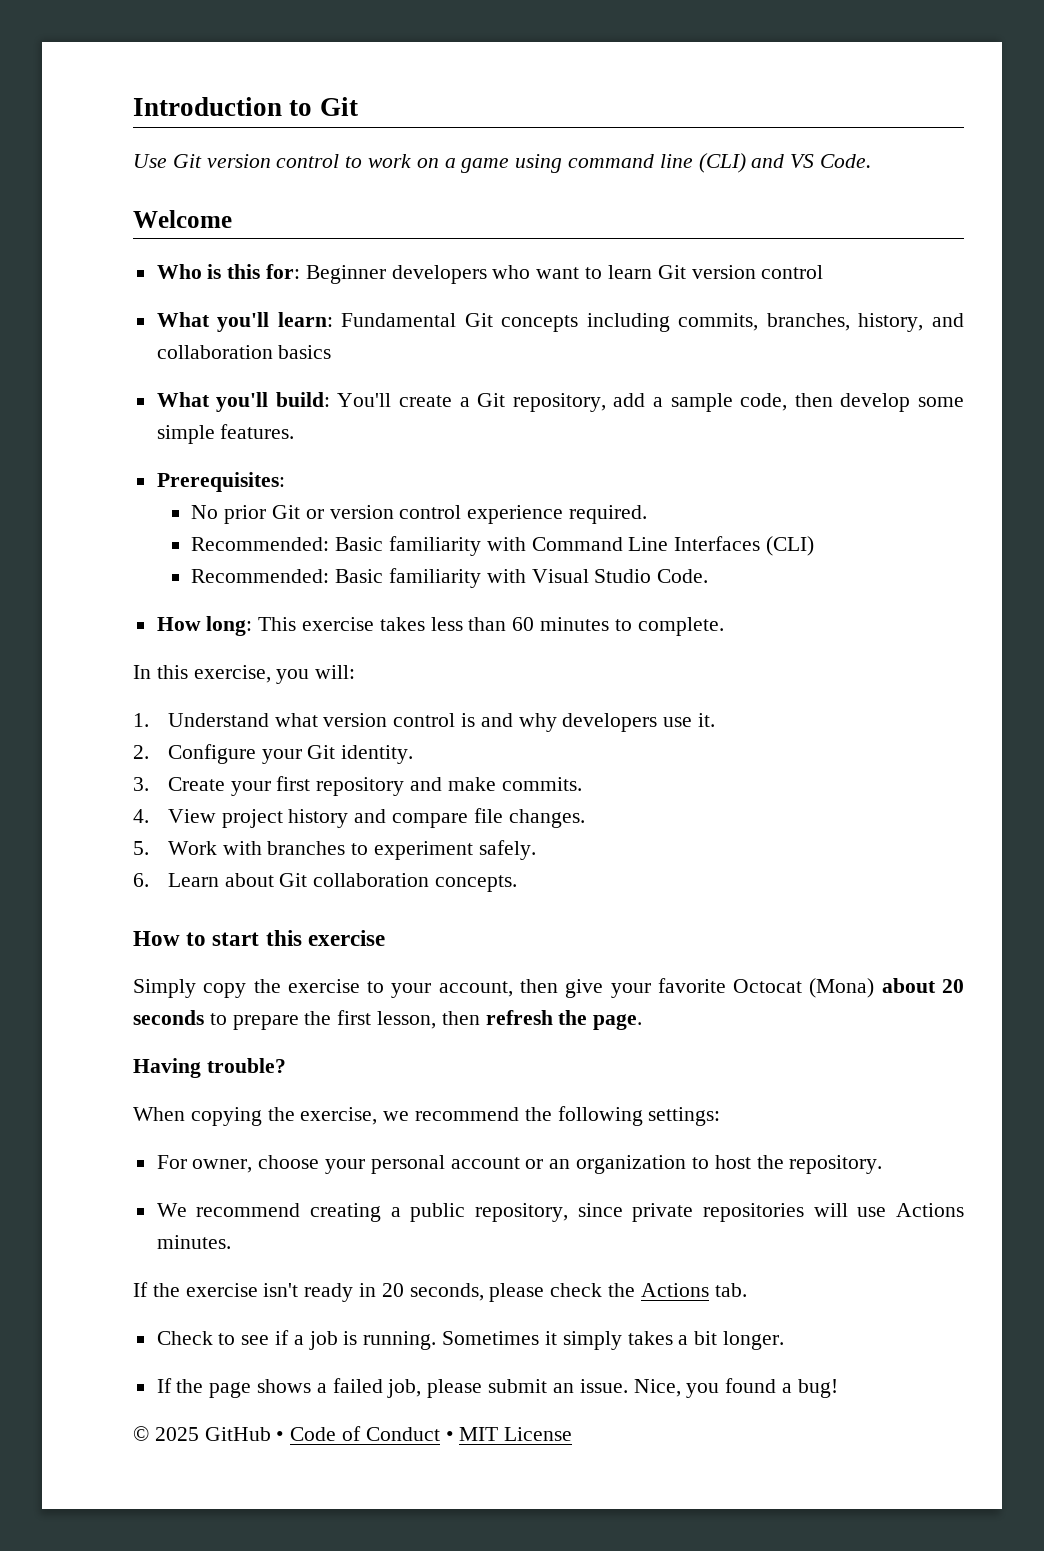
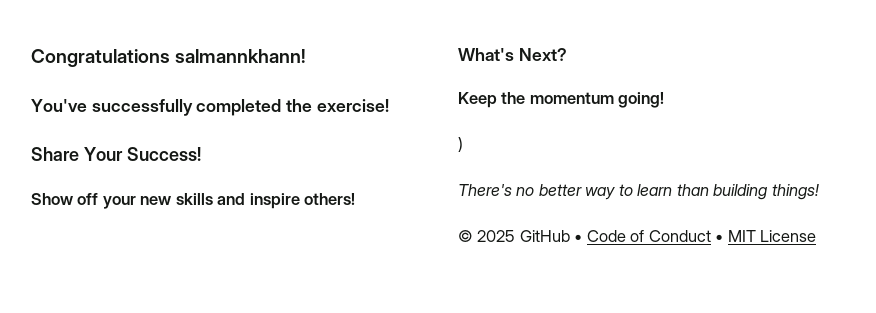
- Introduction to Git
- Use Git version control to work on a game using command line (CLI) and VS Code.
- Welcome
- Who is this for: Beginner developers who want to learn Git version control
- What you'll learn: Fundamental Git concepts including commits, branches, history, and collaboration basics
- What you'll build: You'll create a Git repository, add a sample code, then develop some simple features.
- Prerequisites:
- No prior Git or version control experience required.
- Recommended: Basic familiarity with Command Line Interfaces (CLI)
- Recommended: Basic familiarity with Visual Studio Code.
- How long: This exercise takes less than 60 minutes to complete.
- In this exercise, you will:
- 1. Understand what version control is and why developers use it.
- 2. Configure your Git identity.
- 3. Create your first repository and make commits.
- 4. View project history and compare file changes.
- 5. Work with branches to experiment safely.
- 6. Learn about Git collaboration concepts.
- How to start this exercise
- Simply copy the exercise to your account, then give your favorite Octocat (Mona) about 20 seconds to prepare the first lesson, then refresh the page.
- Having trouble?
- When copying the exercise, we recommend the following settings:
- For owner, choose your personal account or an organization to host the repository.
- We recommend creating a public repository, since private repositories will use Actions minutes.
- If the exercise isn't ready in 20 seconds, please check the Actions tab.
- Check to see if a job is running. Sometimes it simply takes a bit longer.
- If the page shows a failed job, please submit an issue. Nice, you found a bug!
+ Congratulations salmannkhann!
+ You've successfully completed the exercise!
+ Share Your Success!
+ Show off your new skills and inspire others!
+ What's Next?
+ Keep the momentum going!
+ )
+ There's no better way to learn than building things!

